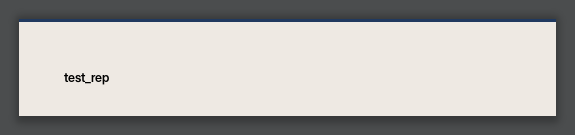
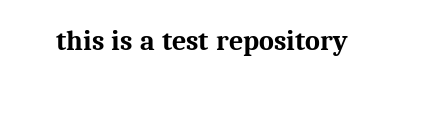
- test_rep
+ this is a test repository

